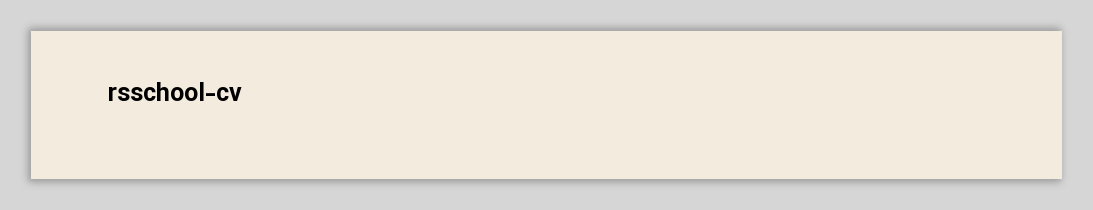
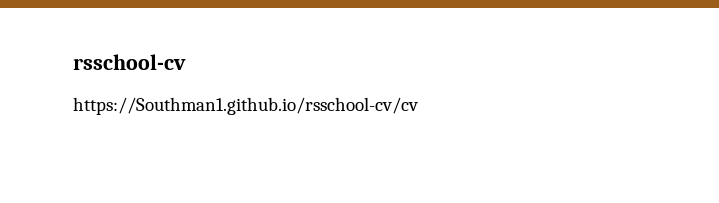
+ https://Southman1.github.io/rsschool-cv/cv

